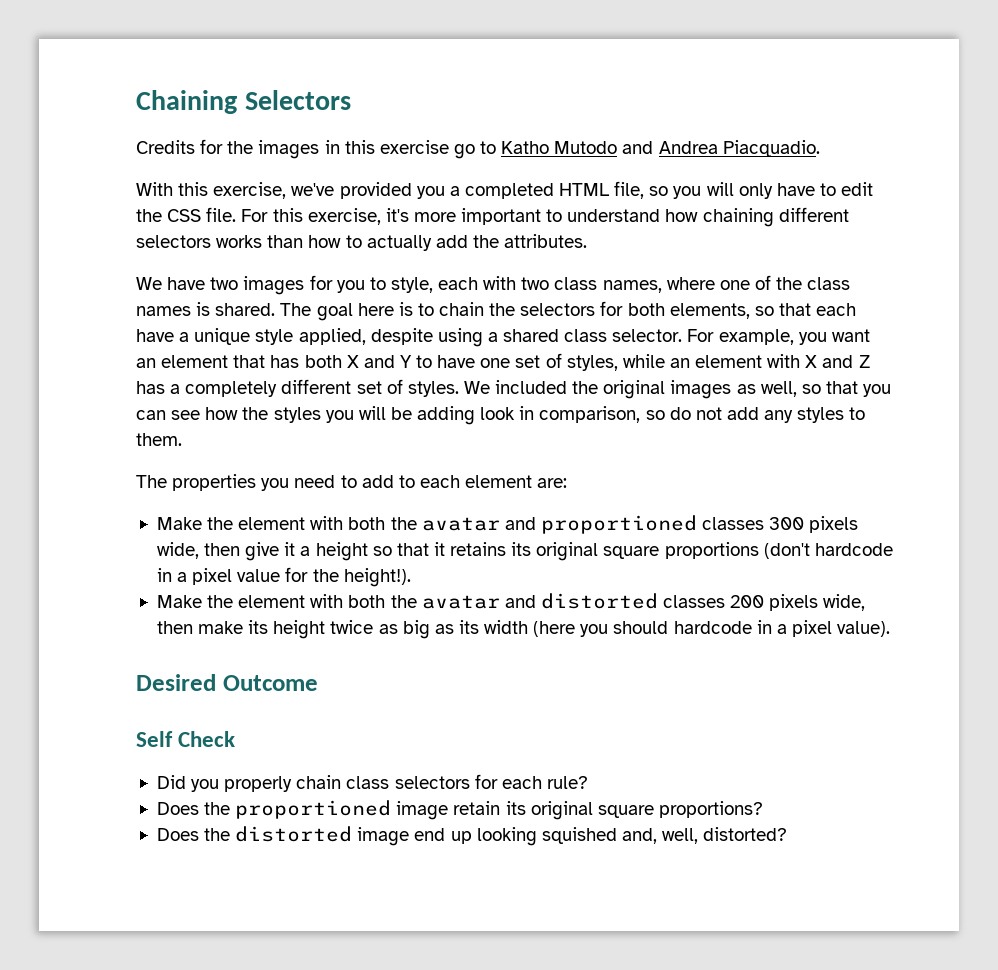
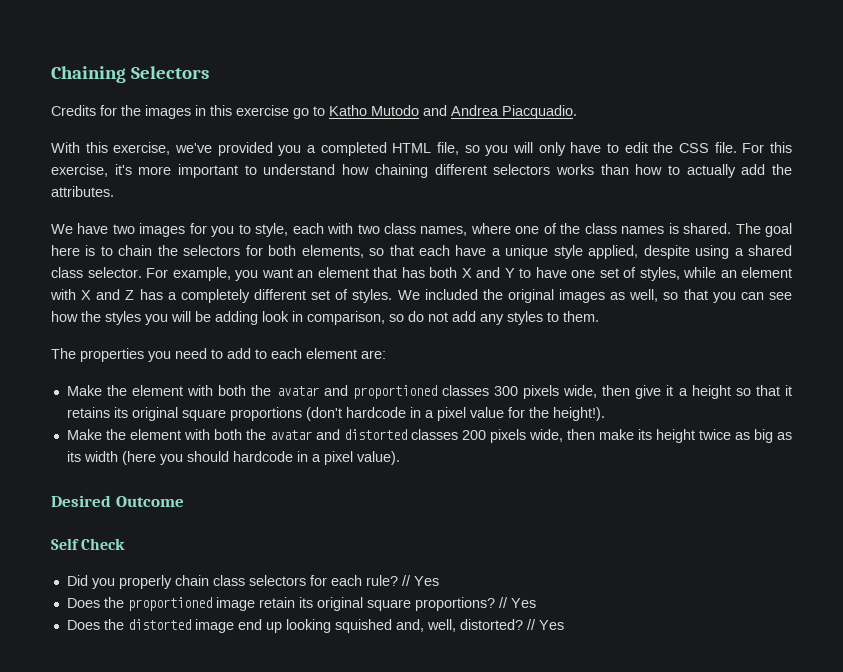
- Did you properly chain class selectors for each rule?
+ Did you properly chain class selectors for each rule? // Yes
- Does the proportioned image retain its original square proportions?
+ Does the proportioned image retain its original square proportions? // Yes
- Does the distorted image end up looking squished and, well, distorted?
+ Does the distorted image end up looking squished and, well, distorted? // Yes

